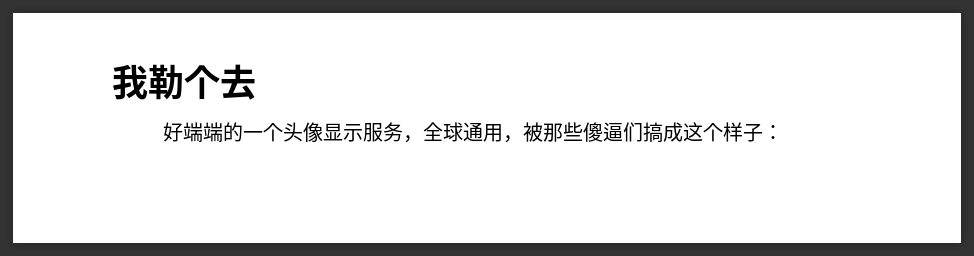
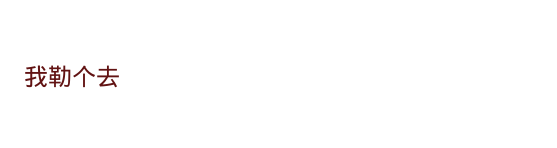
- 好端端的一个头像显示服务，全球通用，被那些傻逼们搞成这个样子：

